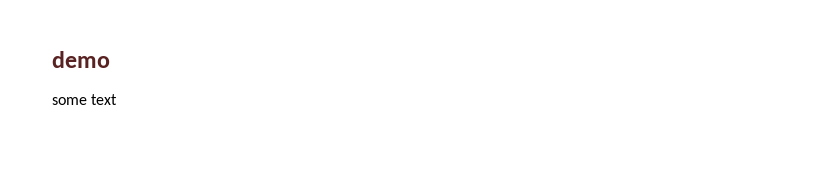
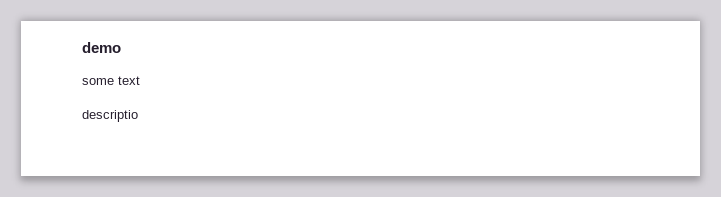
+ descriptio

